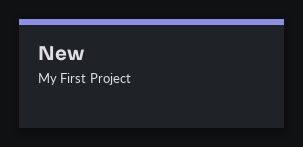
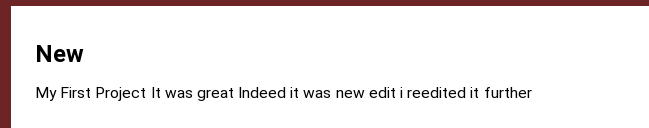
- My First Project
+ My First Project It was great Indeed it was new edit i reedited it further

